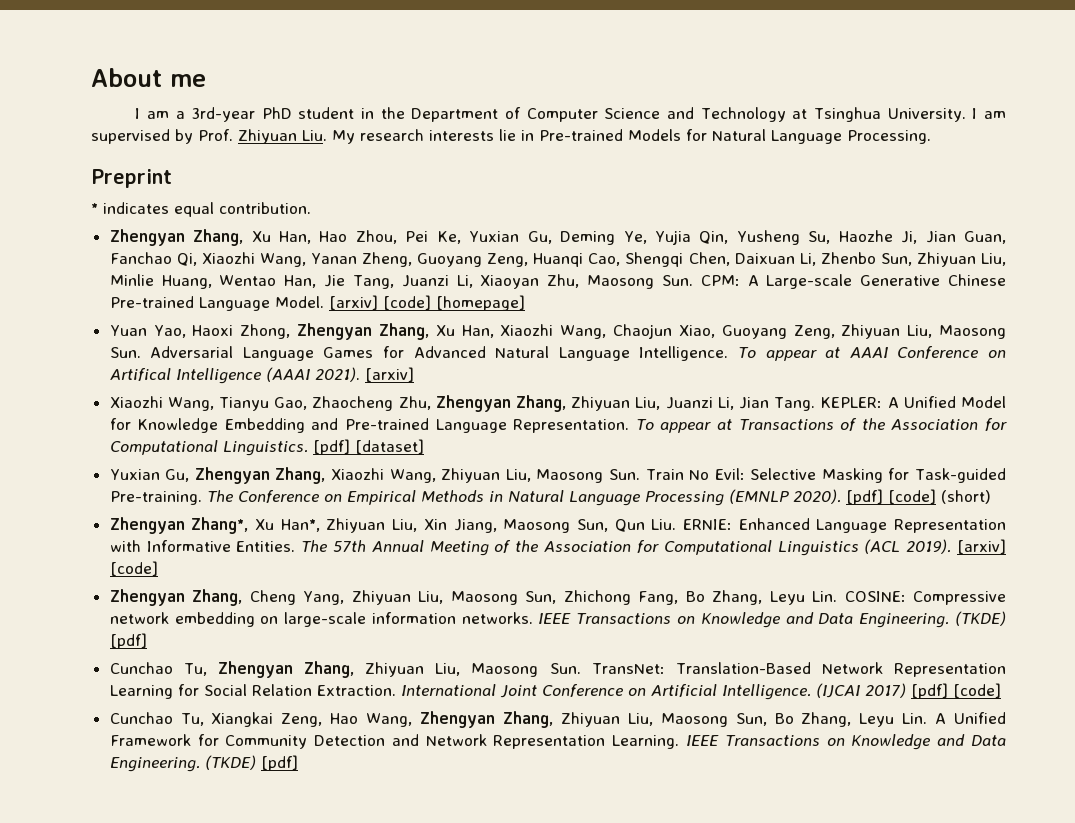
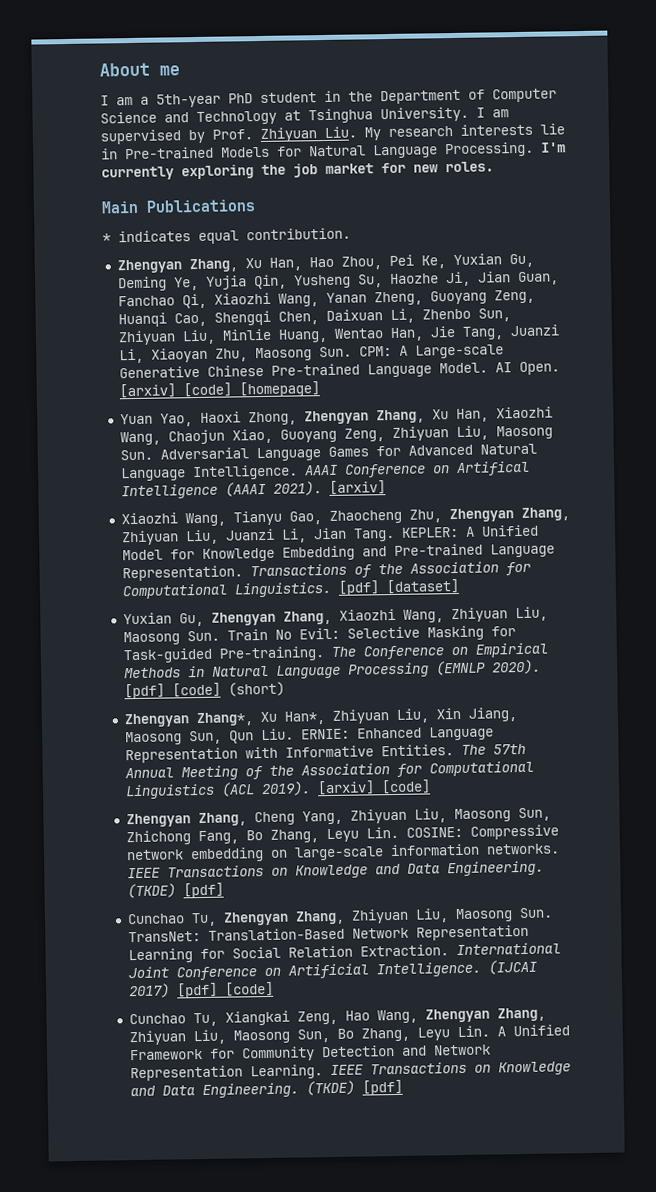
- I am a 3rd-year PhD student in the Department of Computer Science and Technology at Tsinghua University.
+ I am a 5th-year PhD student in the Department of Computer Science and Technology at Tsinghua University.
- I am supervised by Prof. Zhiyuan Liu. My research interests lie in Pre-trained Models for Natural Language Processing.
- Preprint
+ I am supervised by Prof. Zhiyuan Liu. My research interests lie in Pre-trained Models for Natural Language Processing. I'm currently exploring the job market for new roles.
+ Main Publications
+ AI Open.
- To appear at AAAI Conference on Artifical Intelligence (AAAI 2021).
+ AAAI Conference on Artifical Intelligence (AAAI 2021).
- To appear at Transactions of the Association for Computational Linguistics.
+ Transactions of the Association for Computational Linguistics.

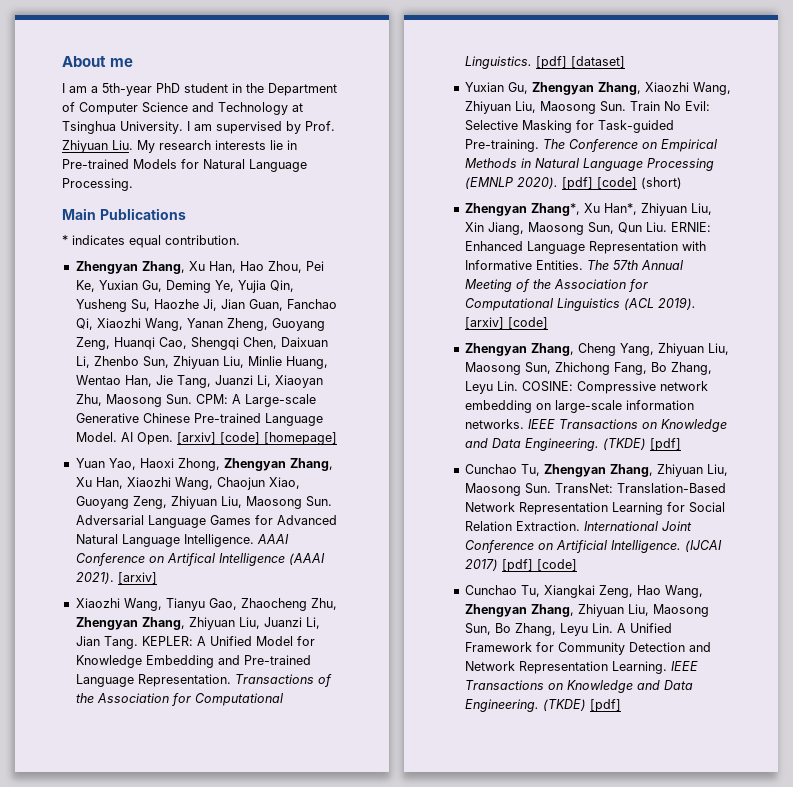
- I'm currently exploring the job market for new roles.

